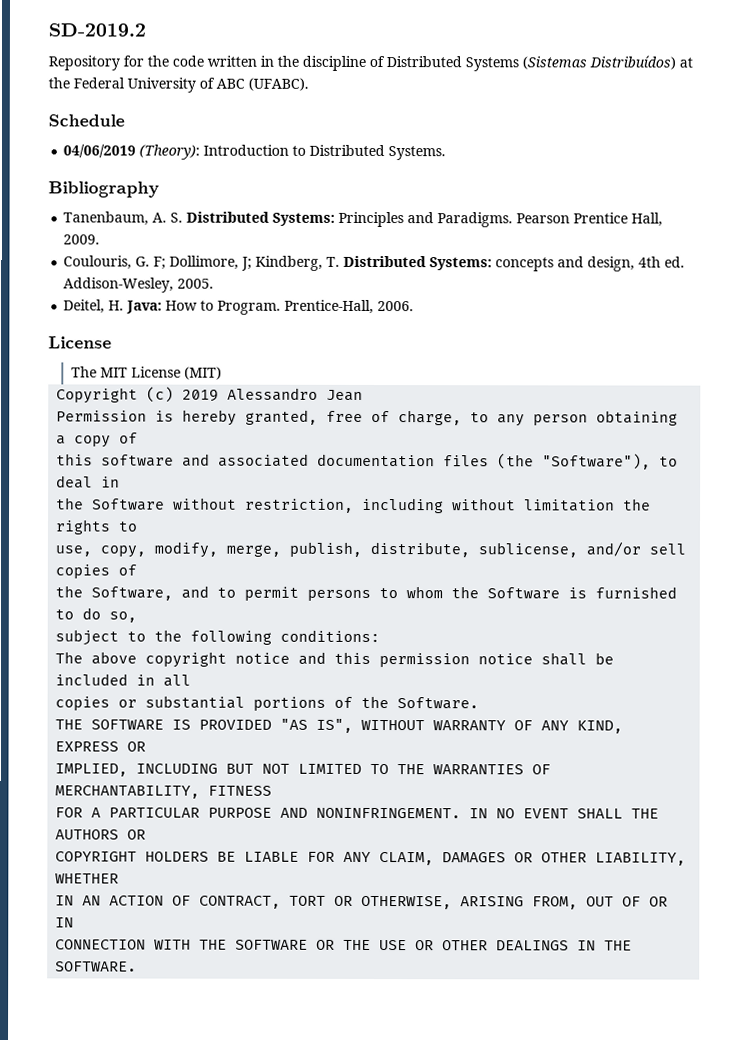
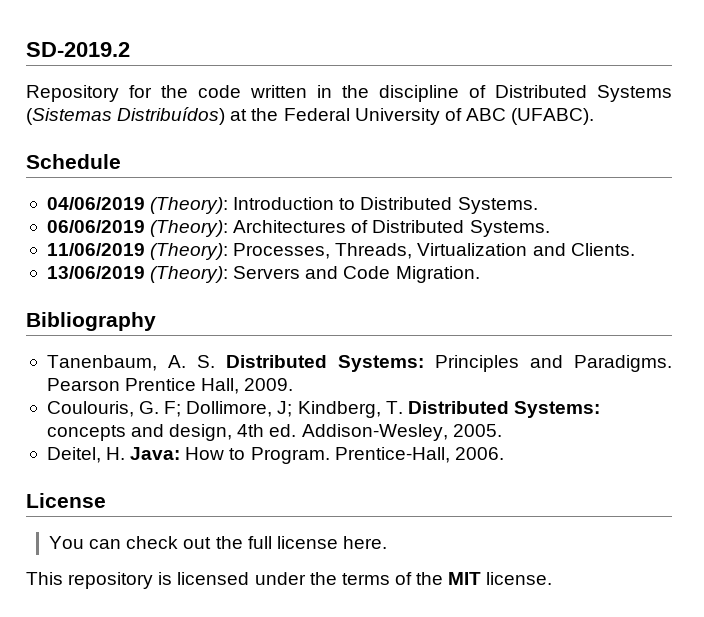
+ 06/06/2019 (Theory): Architectures of Distributed Systems.
+ 11/06/2019 (Theory): Processes, Threads, Virtualization and Clients.
+ 13/06/2019 (Theory): Servers and Code Migration.
- The MIT License (MIT)
- Copyright (c) 2019 Alessandro Jean
- Permission is hereby granted, free of charge, to any person obtaining a copy of
- this software and associated documentation files (the "Software"), to deal in
- the Software without restriction, including without limitation the rights to
- use, copy, modify, merge, publish, distribute, sublicense, and/or sell copies of
- the Software, and to permit persons to whom the Software is furnished to do so,
- subject to the following conditions:
- The above copyright notice and this permission notice shall be included in all
- copies or substantial portions of the Software.
- THE SOFTWARE IS PROVIDED "AS IS", WITHOUT WARRANTY OF ANY KIND, EXPRESS OR
- IMPLIED, INCLUDING BUT NOT LIMITED TO THE WARRANTIES OF MERCHANTABILITY, FITNESS
- FOR A PARTICULAR PURPOSE AND NONINFRINGEMENT. IN NO EVENT SHALL THE AUTHORS OR
- COPYRIGHT HOLDERS BE LIABLE FOR ANY CLAIM, DAMAGES OR OTHER LIABILITY, WHETHER
- IN AN ACTION OF CONTRACT, TORT OR OTHERWISE, ARISING FROM, OUT OF OR IN
- CONNECTION WITH THE SOFTWARE OR THE USE OR OTHER DEALINGS IN THE SOFTWARE.
+ You can check out the full license here.
+ This repository is licensed under the terms of the MIT license.

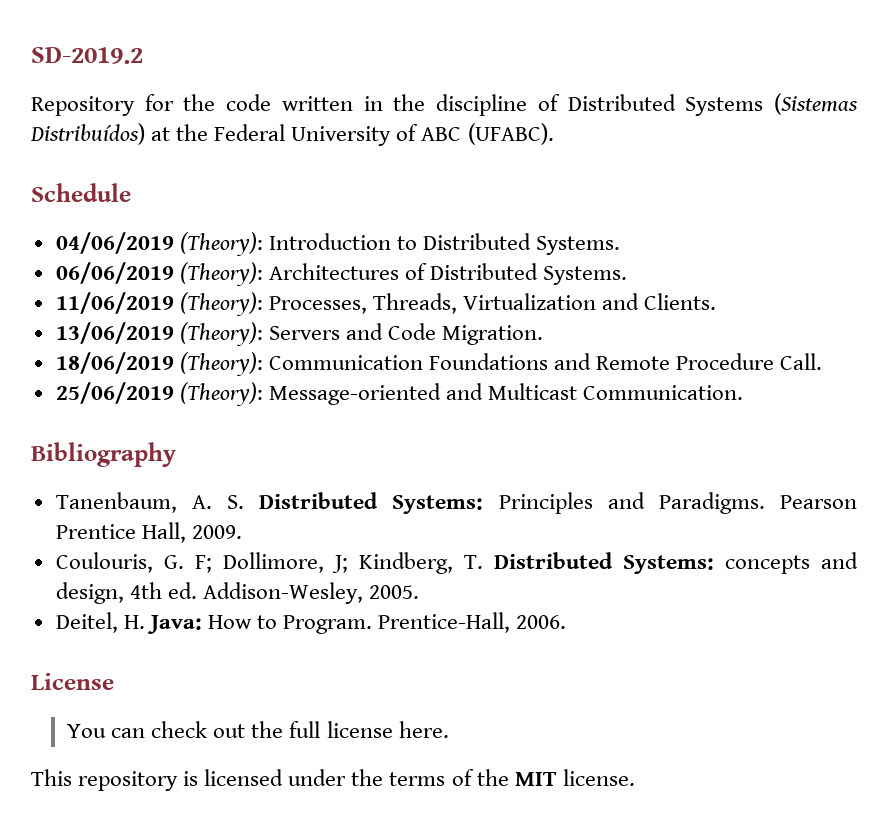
+ 18/06/2019 (Theory): Communication Foundations and Remote Procedure Call.
+ 25/06/2019 (Theory): Message-oriented and Multicast Communication.

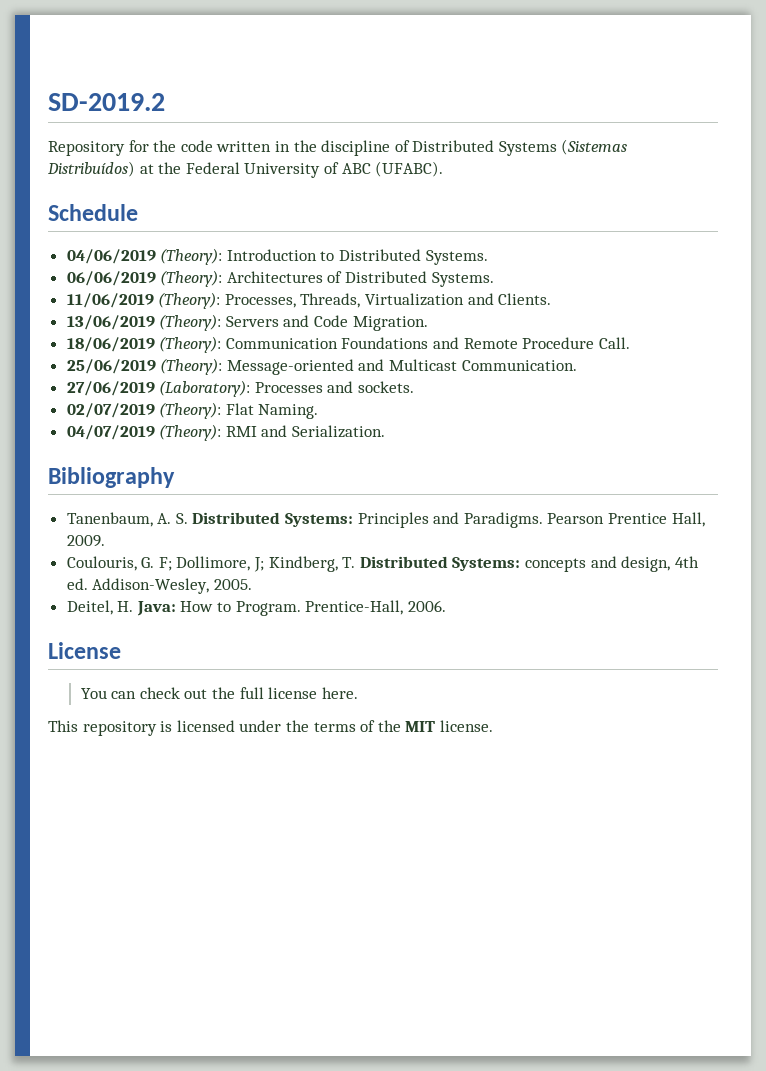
+ 27/06/2019 (Laboratory): Processes and sockets.
+ 02/07/2019 (Theory): Flat Naming.
+ 04/07/2019 (Theory): RMI and Serialization.

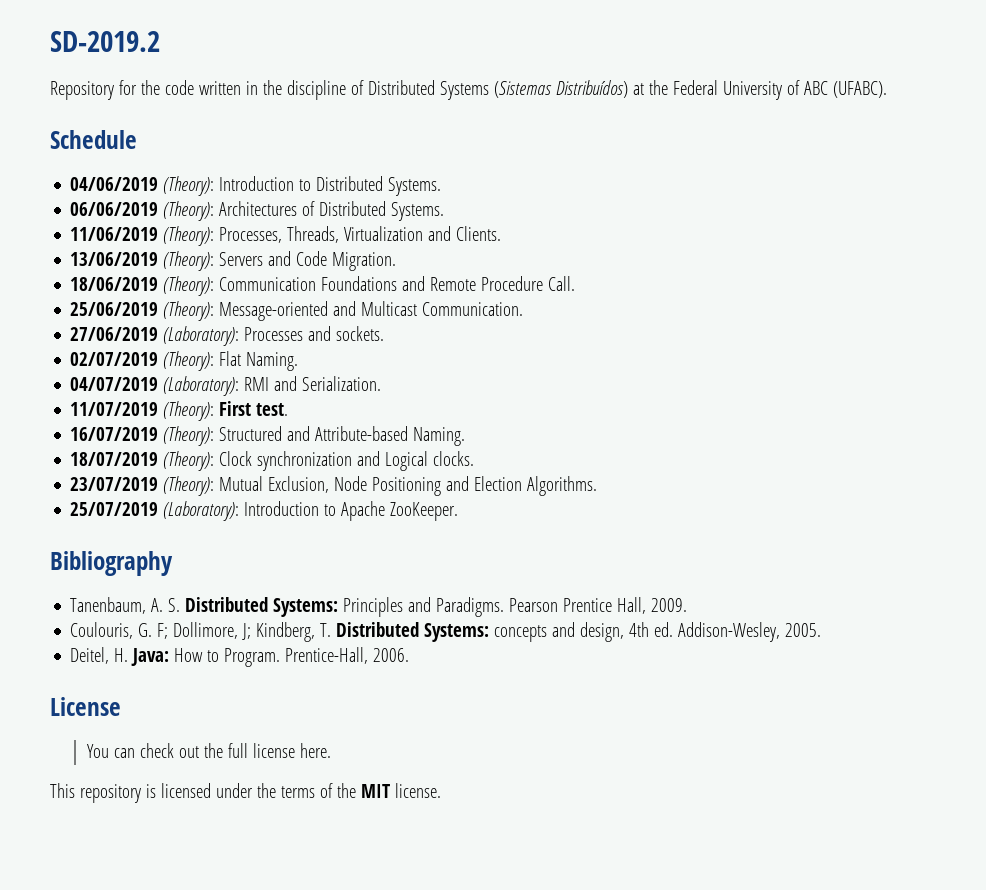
- 04/07/2019 (Theory): RMI and Serialization.
+ 04/07/2019 (Laboratory): RMI and Serialization.
+ 11/07/2019 (Theory): First test.
+ 16/07/2019 (Theory): Structured and Attribute-based Naming.
+ 18/07/2019 (Theory): Clock synchronization and Logical clocks.
+ 23/07/2019 (Theory): Mutual Exclusion, Node Positioning and Election Algorithms.
+ 25/07/2019 (Laboratory): Introduction to Apache ZooKeeper.

